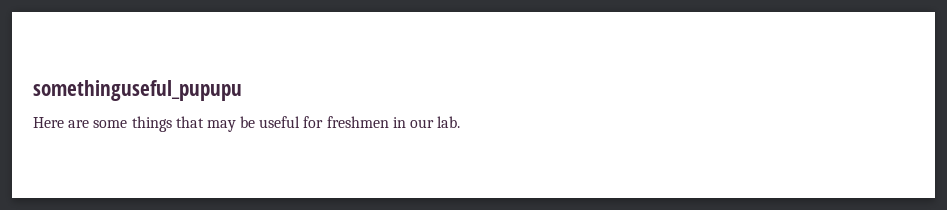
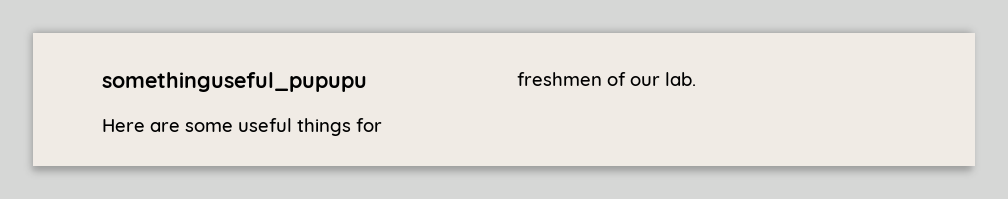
- Here are some things that may be useful for freshmen in our lab.
+ Here are some useful things for freshmen of our lab.

